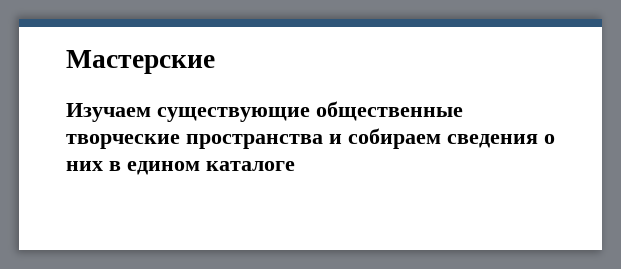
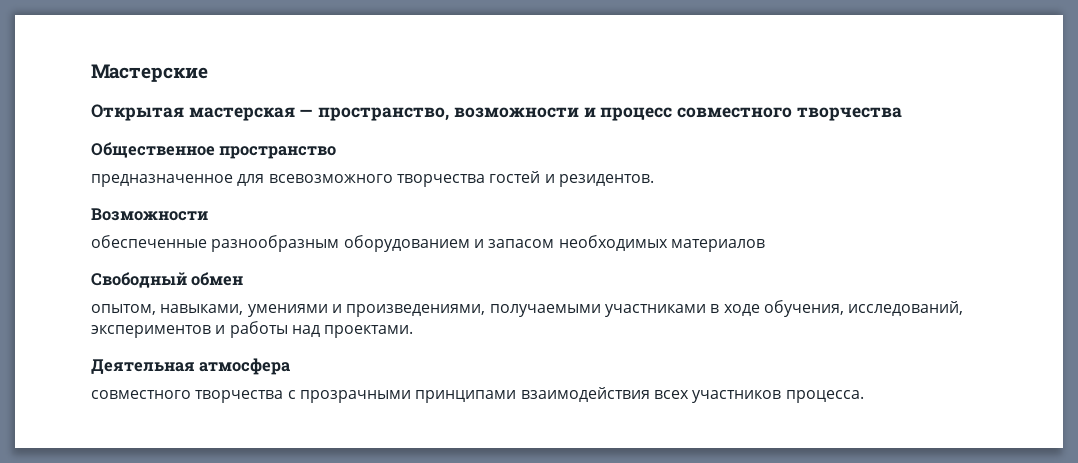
- Изучаем существующие общественные творческие пространства и собираем сведения о них в едином каталоге
+ Открытая мастерская — пространство, возможности и процесс совместного творчества
+ Общественное пространство
+ предназначенное для всевозможного творчества гостей и резидентов.
+ Возможности
+ обеспеченные разнообразным оборудованием и запасом необходимых материалов
+ Свободный обмен
+ опытом, навыками, умениями и произведениями, получаемыми участниками в ходе обучения, исследований, экспериментов и работы над проектами.
+ Деятельная атмосфера
+ совместного творчества с прозрачными принципами взаимодействия всех участников процесса.

